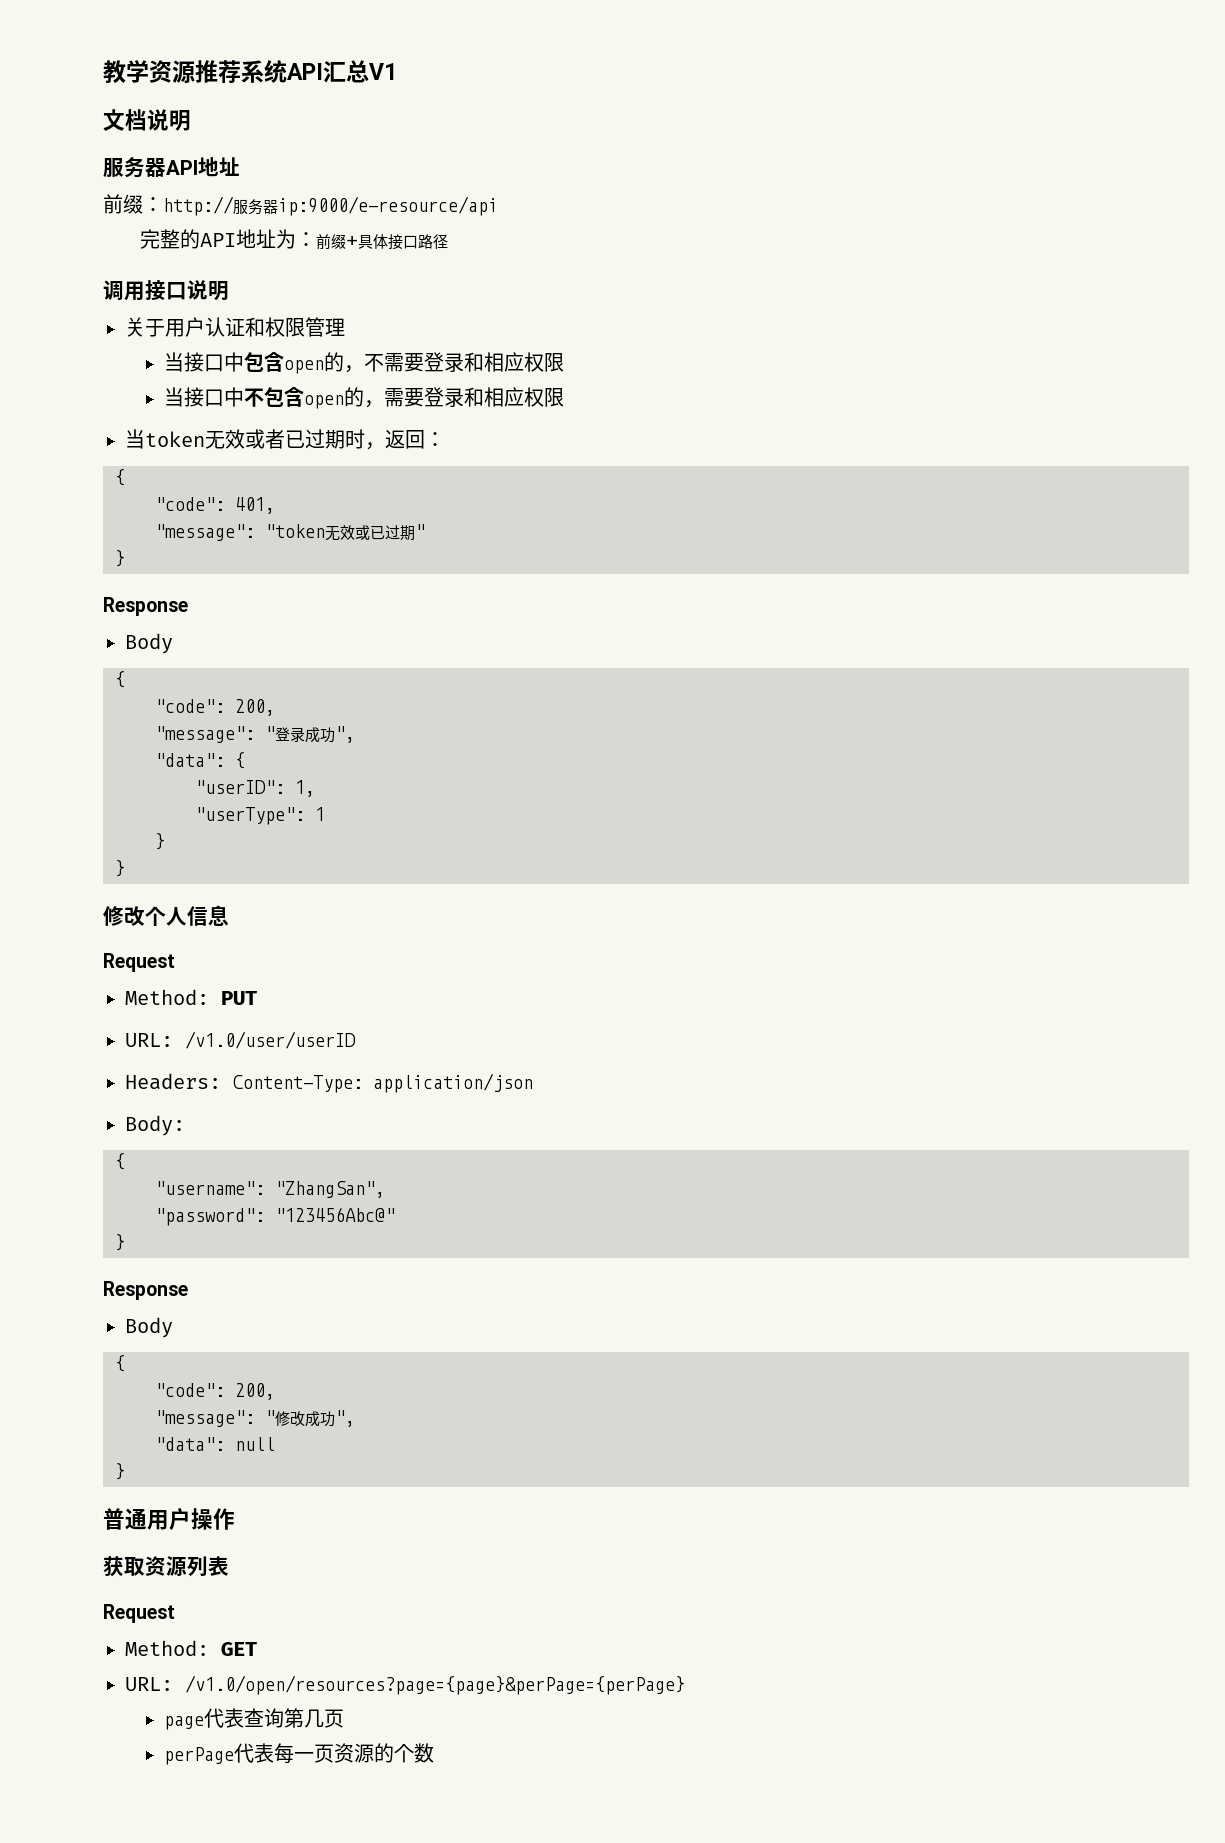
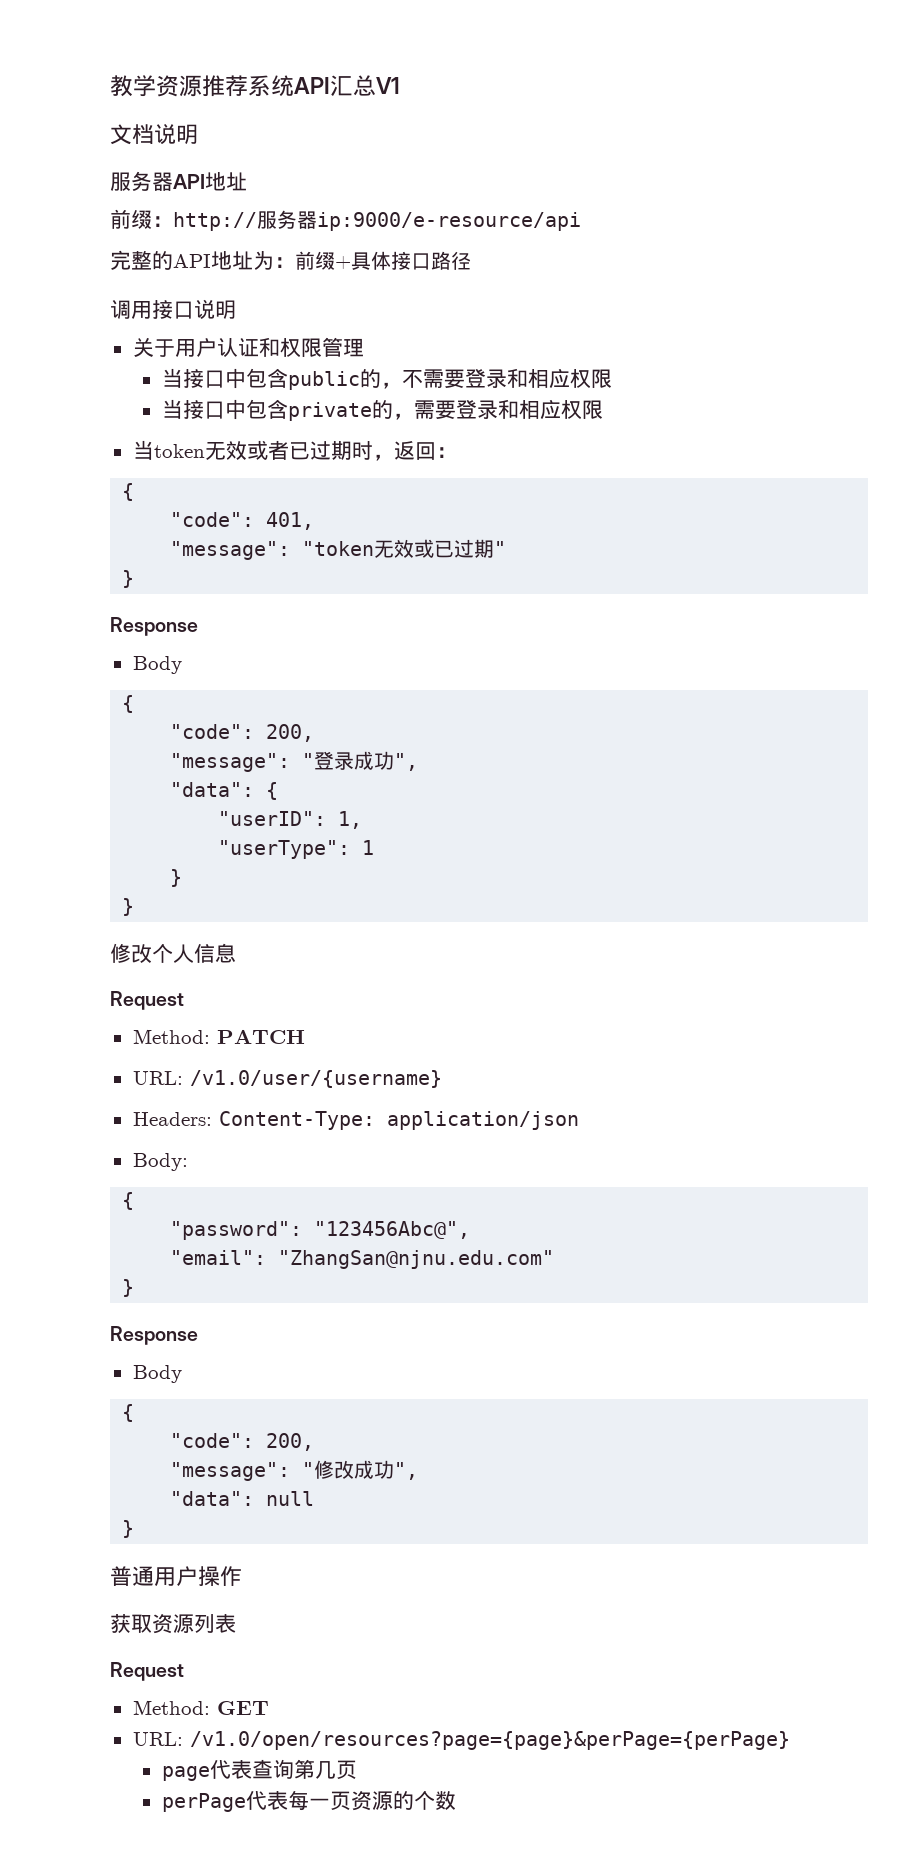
- 当接口中包含open的，不需要登录和相应权限
+ 当接口中包含public的，不需要登录和相应权限
- 当接口中不包含open的，需要登录和相应权限
+ 当接口中包含private的，需要登录和相应权限
- Method: PUT
- URL: /v1.0/user/userID
+ Method: PATCH
+ URL: /v1.0/user/{username}
- "username": "ZhangSan",
- "password": "123456Abc@"
+ "password": "123456Abc@",
+ "email": "ZhangSan@njnu.edu.com"

